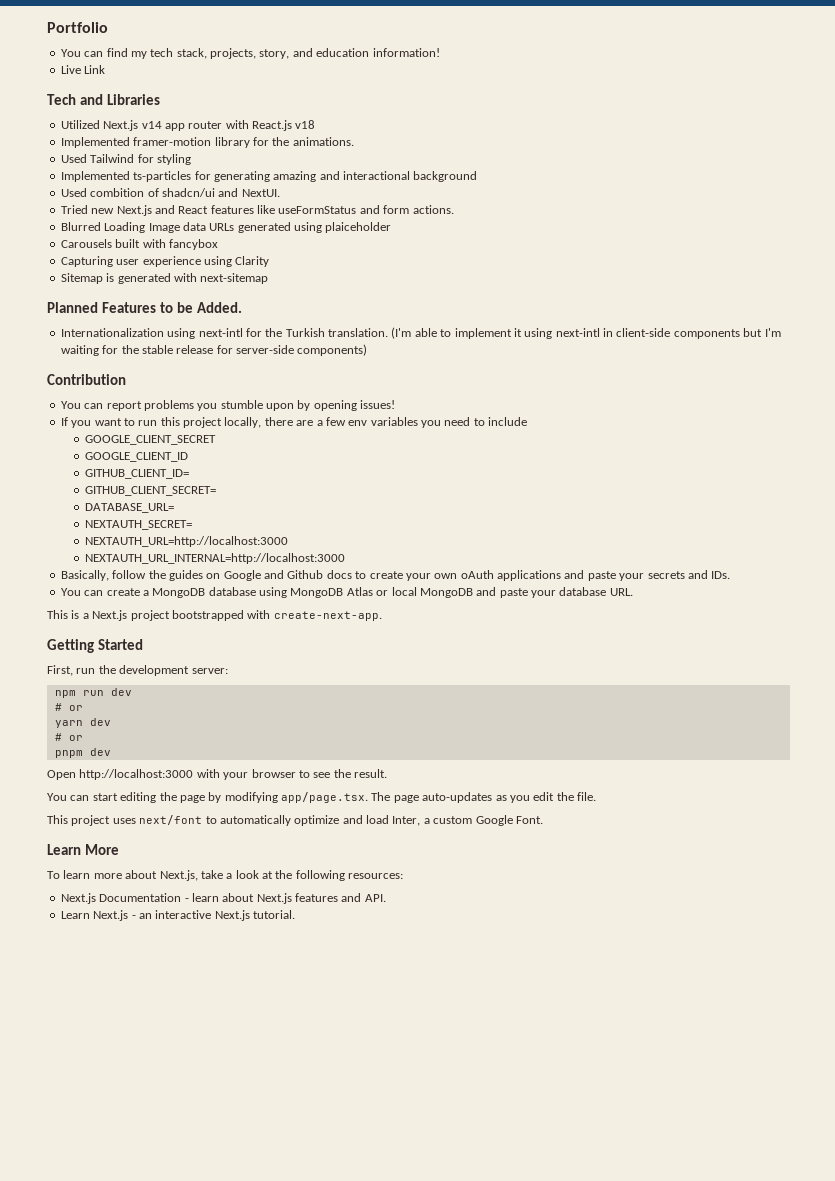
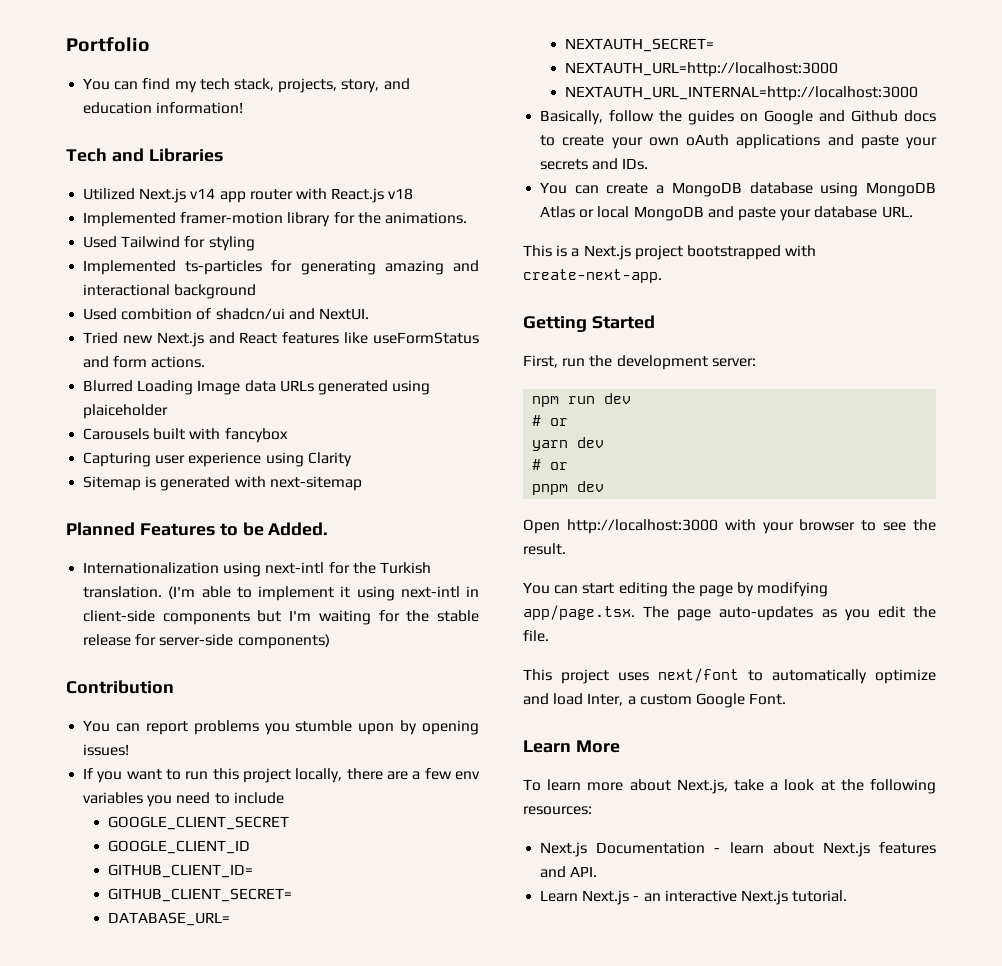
- Live Link

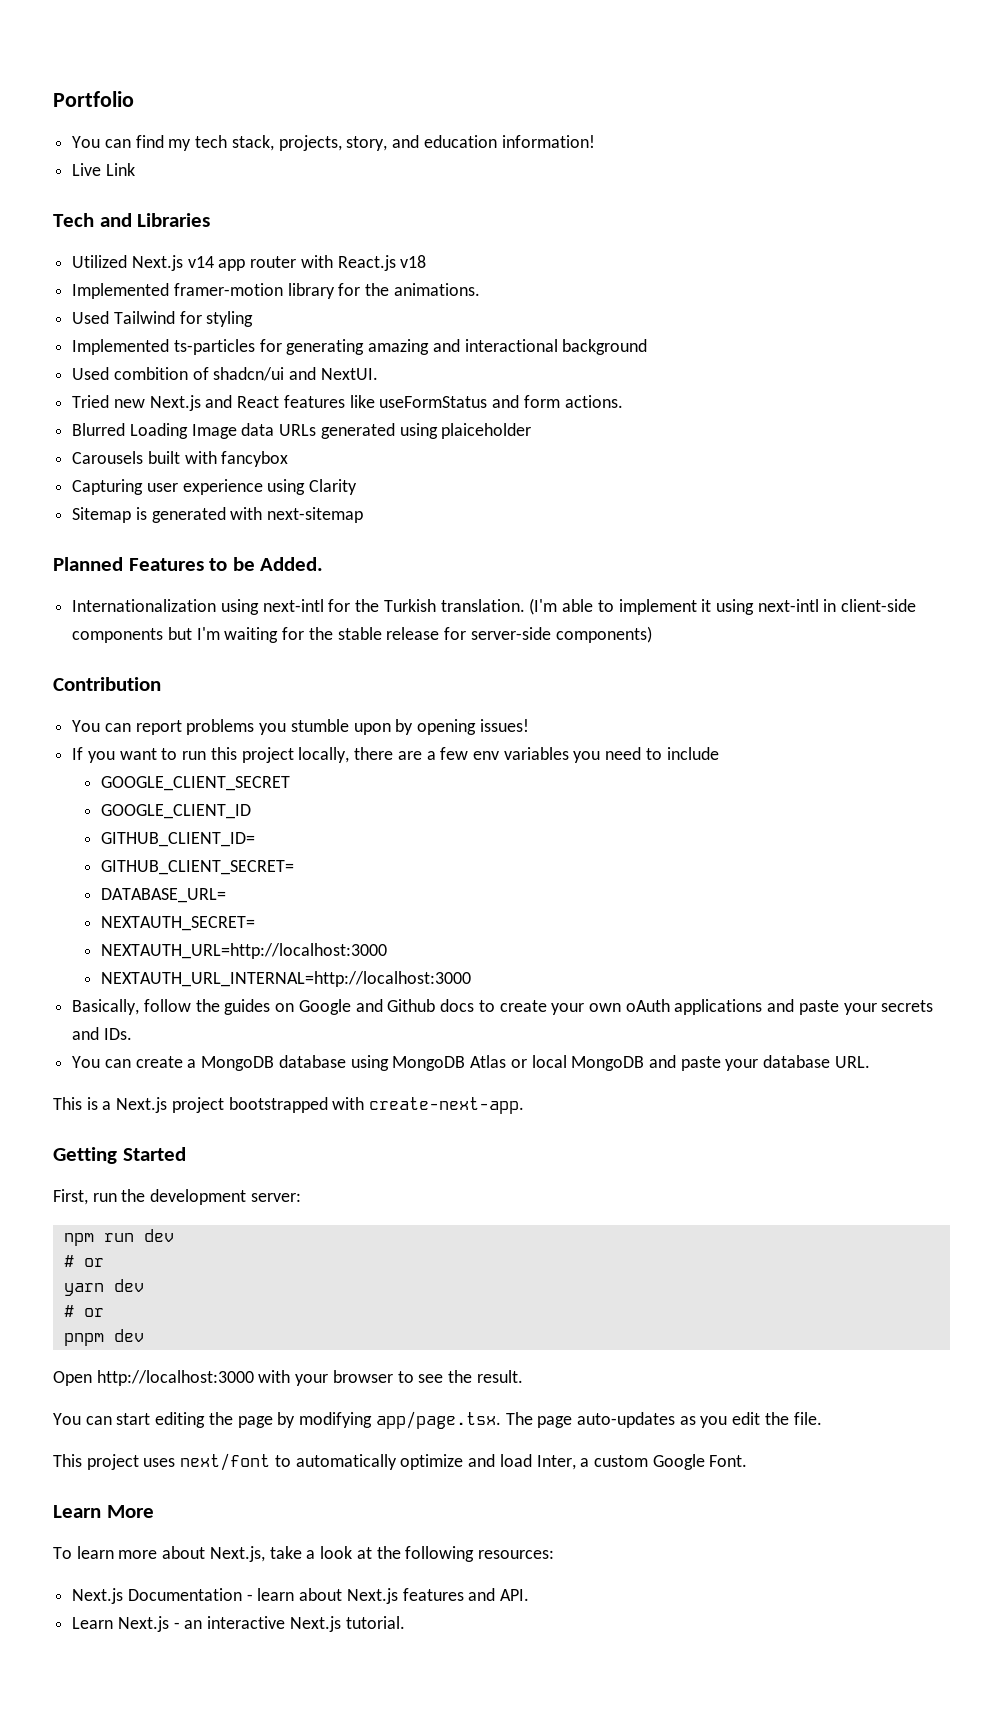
+ Live Link

